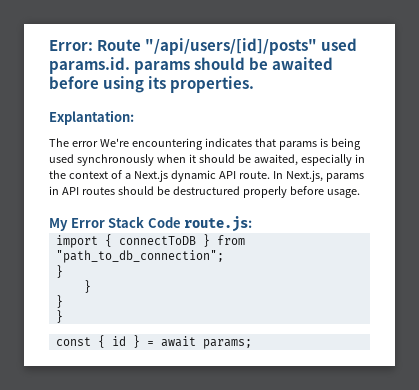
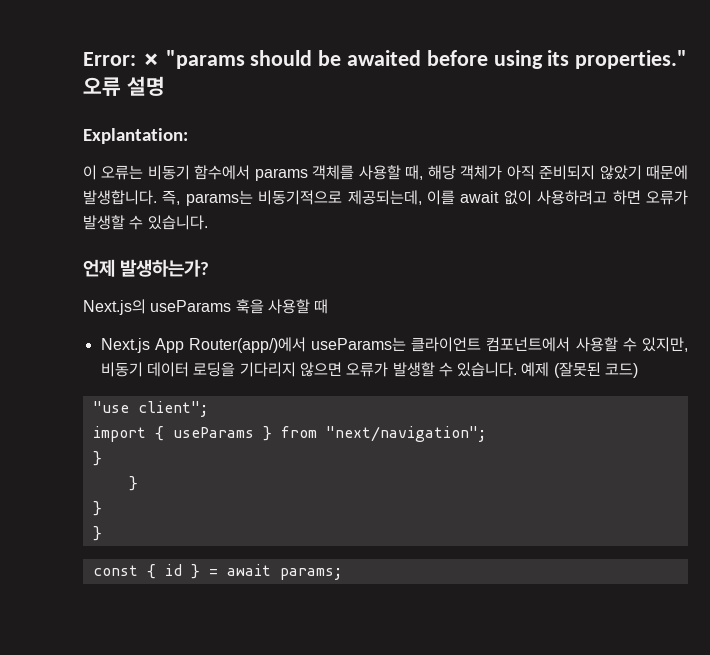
- Error: Route "/api/users/[id]/posts" used params.id. params should be awaited before using its properties.
+ Error: ✗ "params should be awaited before using its properties." 오류 설명
  Explantation:
- The error We're encountering indicates that params is being used synchronously when it should be awaited, especially in the context of a Next.js dynamic API route. In Next.js, params in API routes should be destructured properly before usage.
- My Error Stack Code route.js:
+ 이 오류는 비동기 함수에서 params 객체를 사용할 때, 해당 객체가 아직 준비되지 않았기 때문에 발생합니다. 즉, params는 비동기적으로 제공되는데, 이를 await 없이 사용하려고 하면 오류가 발생할 수 있습니다.
+ 언제 발생하는가?
+ Next.js의 useParams 훅을 사용할 때
+ Next.js App Router(app/)에서 useParams는 클라이언트 컴포넌트에서 사용할 수 있지만, 비동기 데이터 로딩을 기다리지 않으면 오류가 발생할 수 있습니다. 예제 (잘못된 코드)
+ "use client";
- import { connectToDB } from "path_to_db_connection";
+ import { useParams } from "next/navigation";

